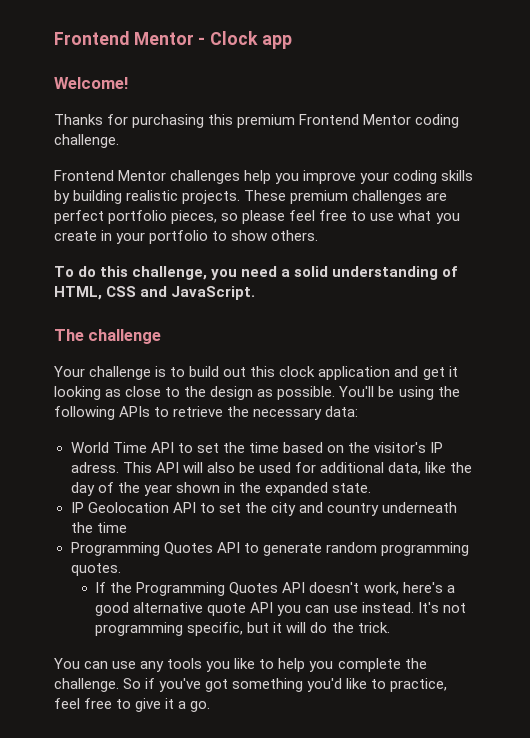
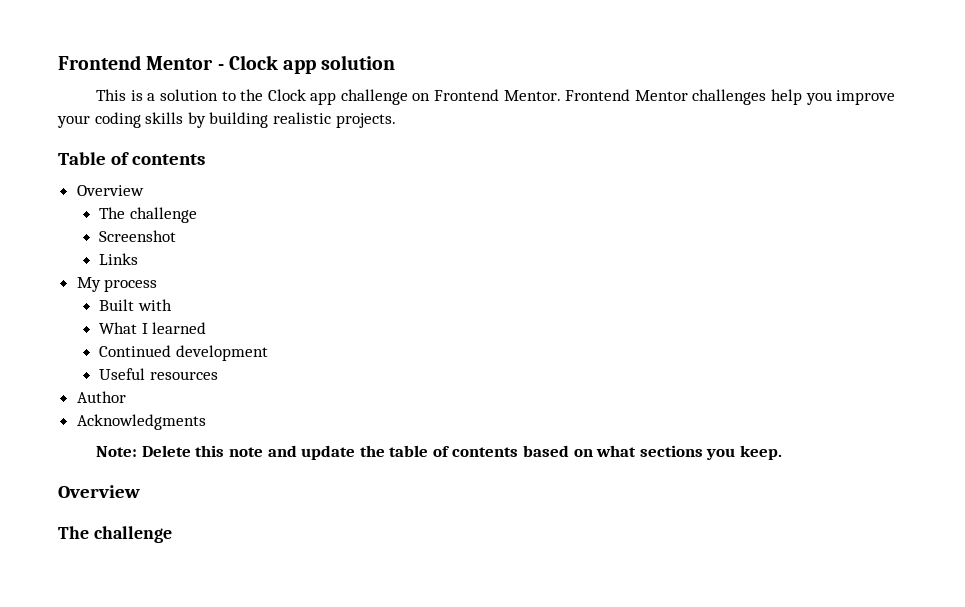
- Frontend Mentor - Clock app
- Welcome!
- Thanks for purchasing this premium Frontend Mentor coding challenge.
- Frontend Mentor challenges help you improve your coding skills by building realistic projects. These premium challenges are perfect portfolio pieces, so please feel free to use what you create in your portfolio to show others.
- To do this challenge, you need a solid understanding of HTML, CSS and JavaScript.
+ Frontend Mentor - Clock app solution
+ This is a solution to the Clock app challenge on Frontend Mentor. Frontend Mentor challenges help you improve your coding skills by building realistic projects.
+ Table of contents
+ Overview
  The challenge
- Your challenge is to build out this clock application and get it looking as close to the design as possible. You'll be using the following APIs to retrieve the necessary data:
- World Time API to set the time based on the visitor's IP adress. This API will also be used for additional data, like the day of the year shown in the expanded state.
- IP Geolocation API to set the city and country underneath the time
- Programming Quotes API to generate random programming quotes.
- If the Programming Quotes API doesn't work, here's a good alternative quote API you can use instead. It's not programming specific, but it will do the trick.
- You can use any tools you like to help you complete the challenge. So if you've got something you'd like to practice, feel free to give it a go.
+ Screenshot
+ Links
+ My process
+ Built with
+ What I learned
+ Continued development
+ Useful resources
+ Author
+ Acknowledgments
+ Note: Delete this note and update the table of contents based on what sections you keep.
+ Overview
+ The challenge

